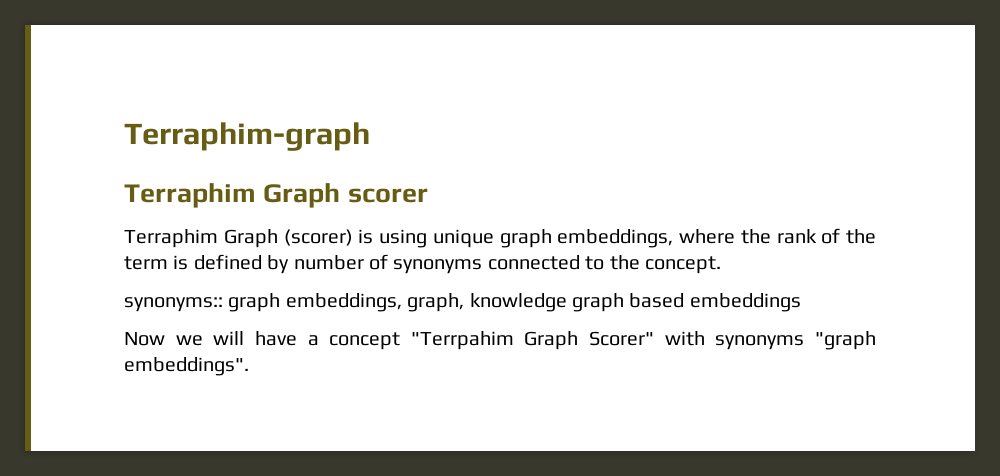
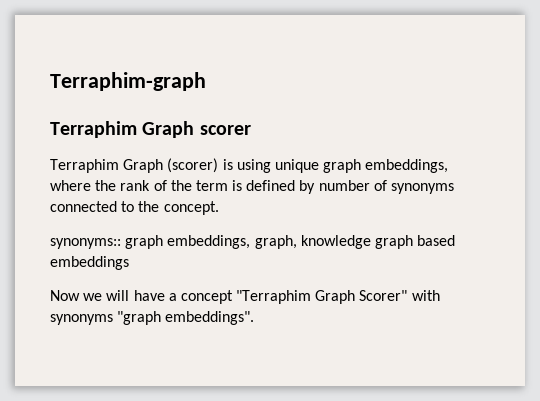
- Now we will have a concept "Terrpahim Graph Scorer" with synonyms "graph embeddings".
+ Now we will have a concept "Terraphim Graph Scorer" with synonyms "graph embeddings".

